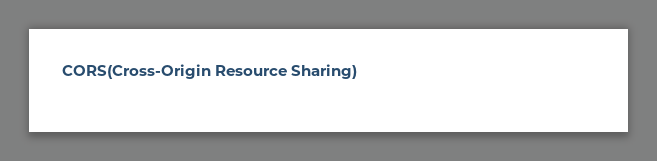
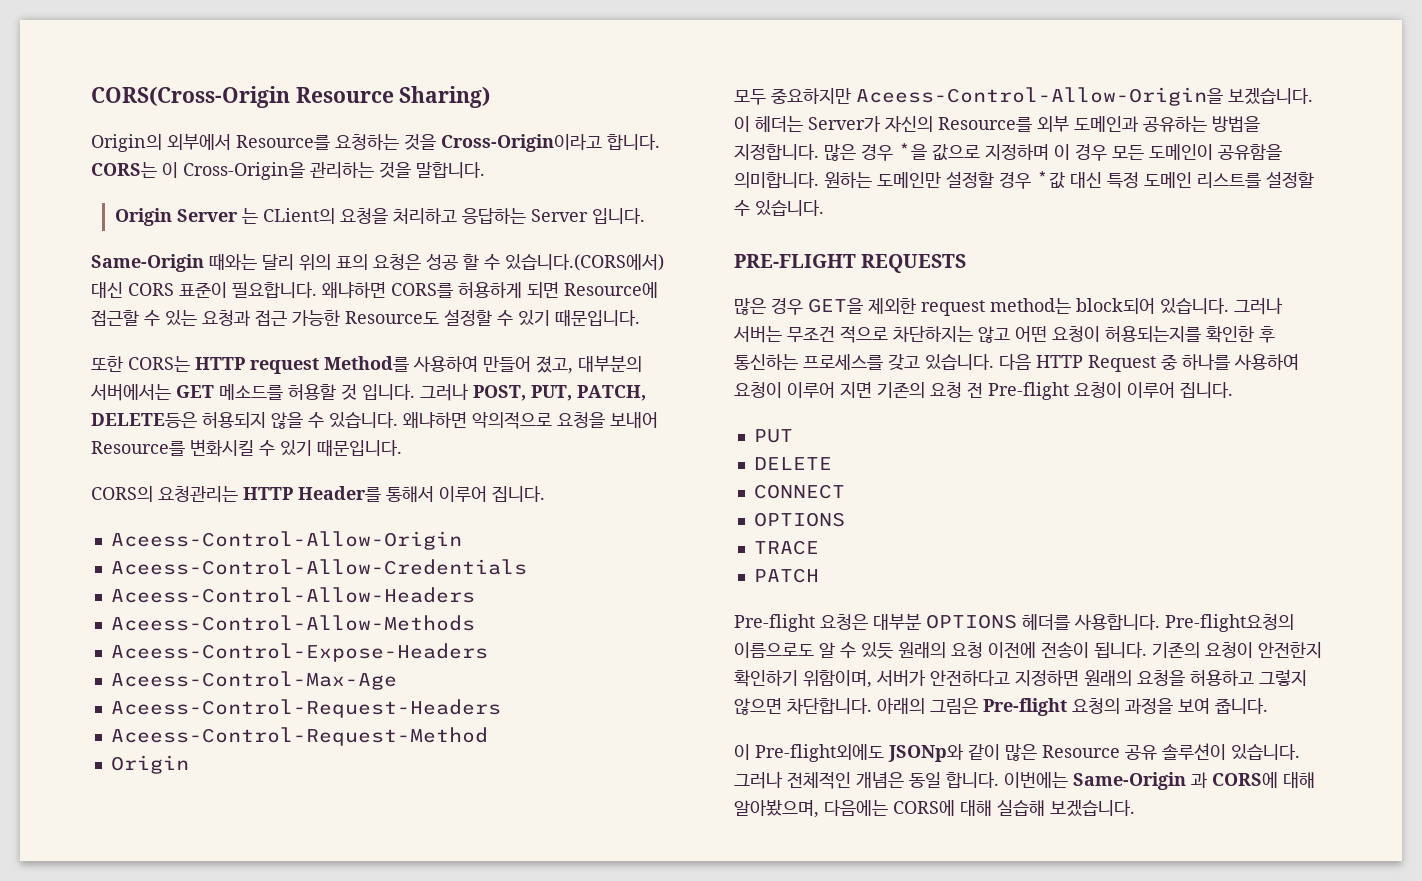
+ Origin의 외부에서 Resource를 요청하는 것을 Cross-Origin이라고 합니다. CORS는 이 Cross-Origin을 관리하는 것을 말합니다.
+ Origin Server 는 CLient의 요청을 처리하고 응답하는 Server 입니다.
+ Same-Origin 때와는 달리 위의 표의 요청은 성공 할 수 있습니다.(CORS에서) 대신 CORS 표준이 필요합니다. 왜냐하면 CORS를 허용하게 되면 Resource에 접근할 수 있는 요청과 접근 가능한 Resource도 설정할 수 있기 때문입니다.
+ 또한 CORS는 HTTP request Method를 사용하여 만들어 졌고, 대부분의 서버에서는 GET 메소드를 허용할 것 입니다. 그러나 POST, PUT, PATCH, DELETE등은 허용되지 않을 수 있습니다. 왜냐하면 악의적으로 요청을 보내어 Resource를 변화시킬 수 있기 때문입니다.
+ CORS의 요청관리는 HTTP Header를 통해서 이루어 집니다.
+ Aceess-Control-Allow-Origin
+ Aceess-Control-Allow-Credentials
+ Aceess-Control-Allow-Headers
+ Aceess-Control-Allow-Methods
+ Aceess-Control-Expose-Headers
+ Aceess-Control-Max-Age
+ Aceess-Control-Request-Headers
+ Aceess-Control-Request-Method
+ Origin
+ 모두 중요하지만 Aceess-Control-Allow-Origin을 보겠습니다. 이 헤더는 Server가 자신의 Resource를 외부 도메인과 공유하는 방법을 지정합니다. 많은 경우 *을 값으로 지정하며 이 경우 모든 도메인이 공유함을 의미합니다. 원하는 도메인만 설정할 경우 *값 대신 특정 도메인 리스트를 설정할 수 있습니다.
+ PRE-FLIGHT REQUESTS
+ 많은 경우 GET을 제외한 request method는 block되어 있습니다. 그러나 서버는 무조건 적으로 차단하지는 않고 어떤 요청이 허용되는지를 확인한 후 통신하는 프로세스를 갖고 있습니다. 다음 HTTP Request 중 하나를 사용하여 요청이 이루어 지면 기존의 요청 전 Pre-flight 요청이 이루어 집니다.
+ PUT
+ DELETE
+ CONNECT
+ OPTIONS
+ TRACE
+ PATCH
+ Pre-flight 요청은 대부분 OPTIONS 헤더를 사용합니다. Pre-flight요청의 이름으로도 알 수 있듯 원래의 요청 이전에 전송이 됩니다. 기존의 요청이 안전한지 확인하기 위함이며, 서버가 안전하다고 지정하면 원래의 요청을 허용하고 그렇지 않으면 차단합니다. 아래의 그림은 Pre-flight 요청의 과정을 보여 줍니다.
+ 이 Pre-flight외에도 JSONp와 같이 많은 Resource 공유 솔루션이 있습니다. 그러나 전체적인 개념은 동일 합니다. 이번에는 Same-Origin 과 CORS에 대해 알아봤으며, 다음에는 CORS에 대해 실습해 보겠습니다.

